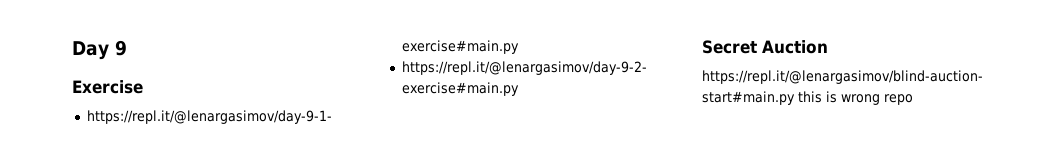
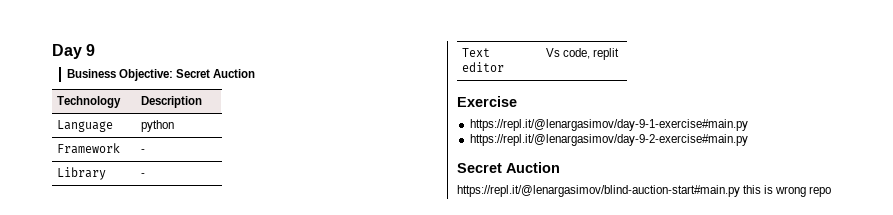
+ Business Objective: Secret Auction
+ Technology | Description
+ Language | python
+ Framework | -
+ Library | -
+ Text editor | Vs code, replit

